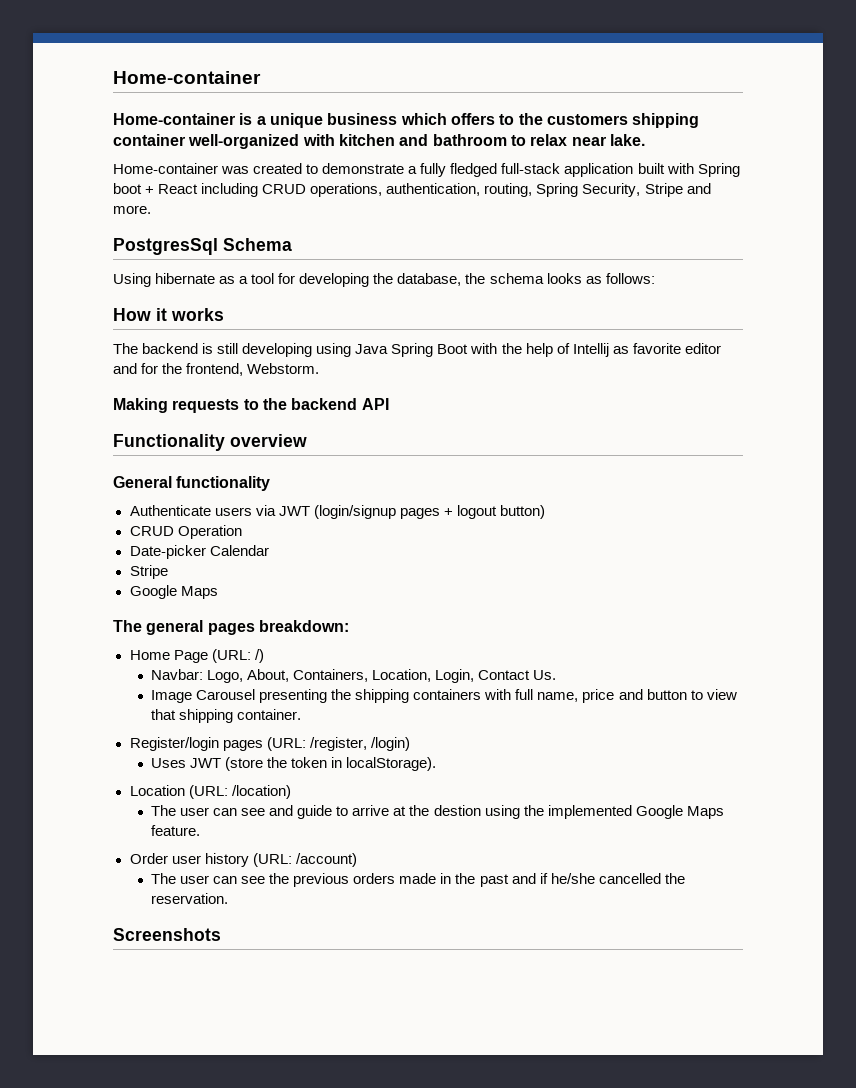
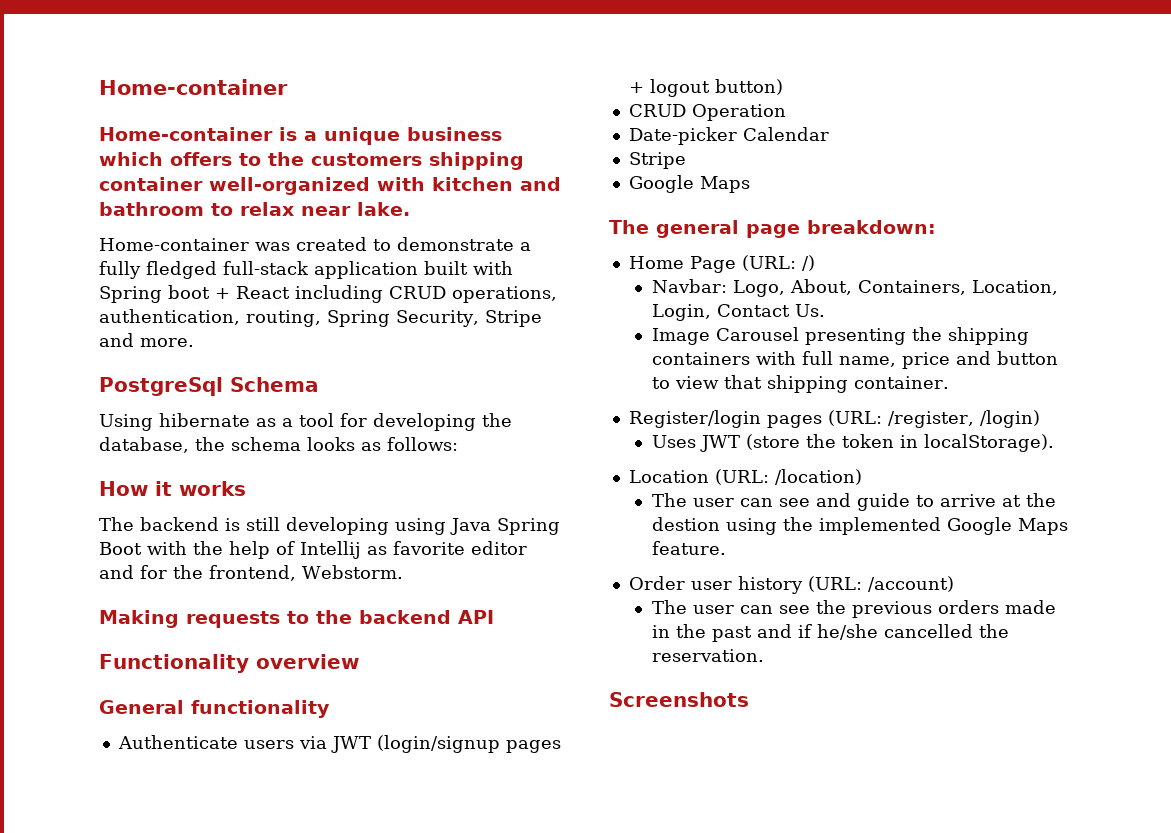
- PostgresSql Schema
+ PostgreSql Schema
- The general pages breakdown:
+ The general page breakdown:

